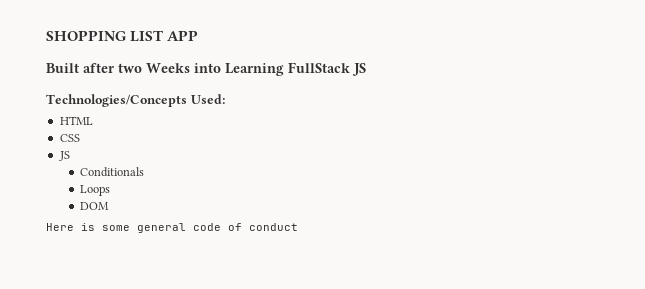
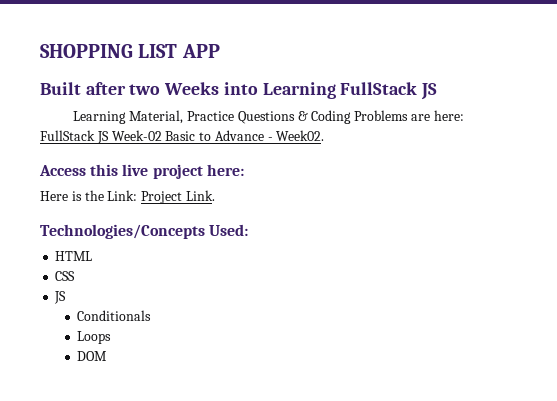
+ Learning Material, Practice Questions & Coding Problems are here: FullStack JS Week-02 Basic to Advance - Week02.
+ Access this live project here:
+ Here is the Link: Project Link.
- Here is some general code of conduct

